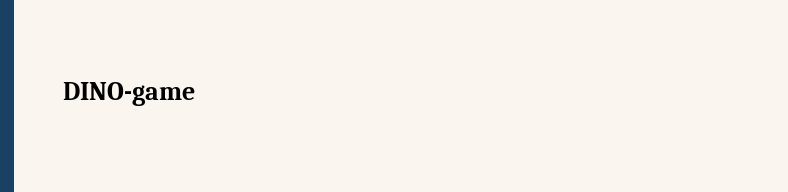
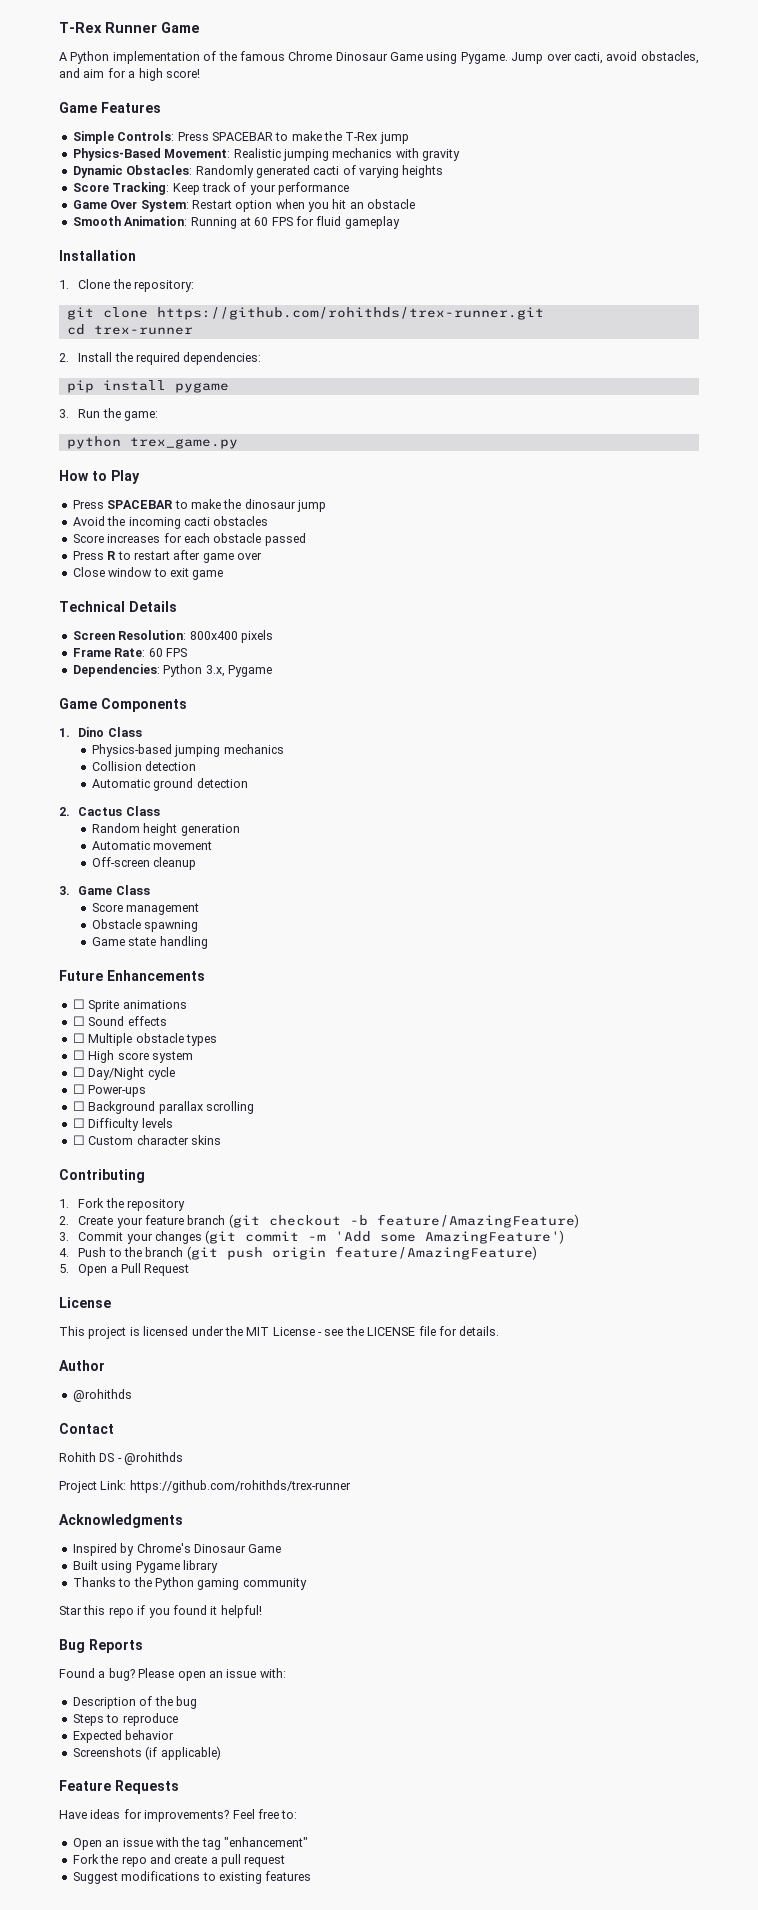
- DINO-game
+ T-Rex Runner Game
+ A Python implementation of the famous Chrome Dinosaur Game using Pygame. Jump over cacti, avoid obstacles, and aim for a high score!
+ Game Features
+ Simple Controls: Press SPACEBAR to make the T-Rex jump
+ Physics-Based Movement: Realistic jumping mechanics with gravity
+ Dynamic Obstacles: Randomly generated cacti of varying heights
+ Score Tracking: Keep track of your performance
+ Game Over System: Restart option when you hit an obstacle
+ Smooth Animation: Running at 60 FPS for fluid gameplay
+ Installation
+ 1. Clone the repository:
+ git clone https://github.com/rohithds/trex-runner.git
+ cd trex-runner
+ 2. Install the required dependencies:
+ pip install pygame
+ 3. Run the game:
+ python trex_game.py
+ How to Play
+ Press SPACEBAR to make the dinosaur jump
+ Avoid the incoming cacti obstacles
+ Score increases for each obstacle passed
+ Press R to restart after game over
+ Close window to exit game
+ Technical Details
+ Screen Resolution: 800x400 pixels
+ Frame Rate: 60 FPS
+ Dependencies: Python 3.x, Pygame
+ Game Components
+ 1. Dino Class
+ Physics-based jumping mechanics
+ Collision detection
+ Automatic ground detection
+ 2. Cactus Class
+ Random height generation
+ Automatic movement
+ Off-screen cleanup
+ 3. Game Class
+ Score management
+ Obstacle spawning
+ Game state handling
+ Future Enhancements
+ ☐ Sprite animations
+ ☐ Sound effects
+ ☐ Multiple obstacle types
+ ☐ High score system
+ ☐ Day/Night cycle
+ ☐ Power-ups
+ ☐ Background parallax scrolling
+ ☐ Difficulty levels
+ ☐ Custom character skins
+ Contributing
+ 1. Fork the repository
+ 2. Create your feature branch (git checkout -b feature/AmazingFeature)
+ 3. Commit your changes (git commit -m 'Add some AmazingFeature')
+ 4. Push to the branch (git push origin feature/AmazingFeature)
+ 5. Open a Pull Request
+ License
+ This project is licensed under the MIT License - see the LICENSE file for details.
+ Author
+ @rohithds
+ Contact
+ Rohith DS - @rohithds
+ Project Link: https://github.com/rohithds/trex-runner
+ Acknowledgments
+ Inspired by Chrome's Dinosaur Game
+ Built using Pygame library
+ Thanks to the Python gaming community
+ Star this repo if you found it helpful!
+ Bug Reports
+ Found a bug? Please open an issue with:
+ Description of the bug
+ Steps to reproduce
+ Expected behavior
+ Screenshots (if applicable)
+ Feature Requests
+ Have ideas for improvements? Feel free to:
+ Open an issue with the tag "enhancement"
+ Fork the repo and create a pull request
+ Suggest modifications to existing features

